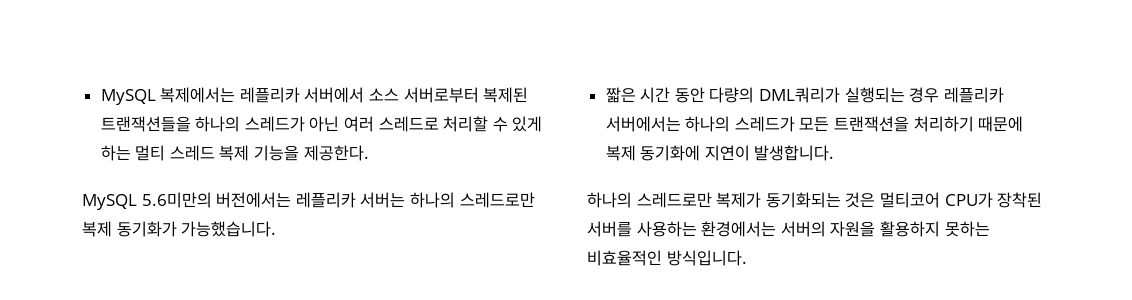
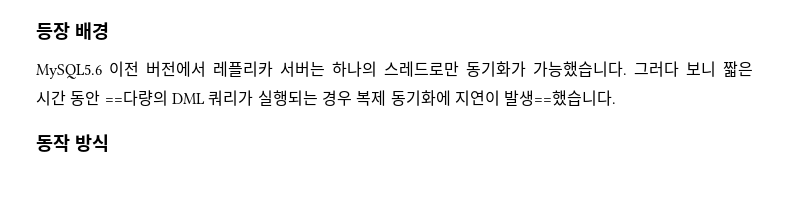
- MySQL 복제에서는 레플리카 서버에서 소스 서버로부터 복제된 트랜잭션들을 하나의 스레드가 아닌 여러 스레드로 처리할 수 있게 하는 멀티 스레드 복제 기능을 제공한다.
- MySQL 5.6미만의 버전에서는 레플리카 서버는 하나의 스레드로만 복제 동기화가 가능했습니다.
- 짧은 시간 동안 다량의 DML쿼리가 실행되는 경우 레플리카 서버에서는 하나의 스레드가 모든 트랜잭션을 처리하기 때문에 복제 동기화에 지연이 발생합니다.
- 하나의 스레드로만 복제가 동기화되는 것은 멀티코어 CPU가 장착된 서버를 사용하는 환경에서는 서버의 자원을 활용하지 못하는 비효율적인 방식입니다.
+ 등장 배경
+ MySQL5.6 이전 버전에서 레플리카 서버는 하나의 스레드로만 동기화가 가능했습니다. 그러다 보니 짧은 시간 동안 ==다량의 DML 쿼리가 실행되는 경우 복제 동기화에 지연이 발생==했습니다.
+ 동작 방식

